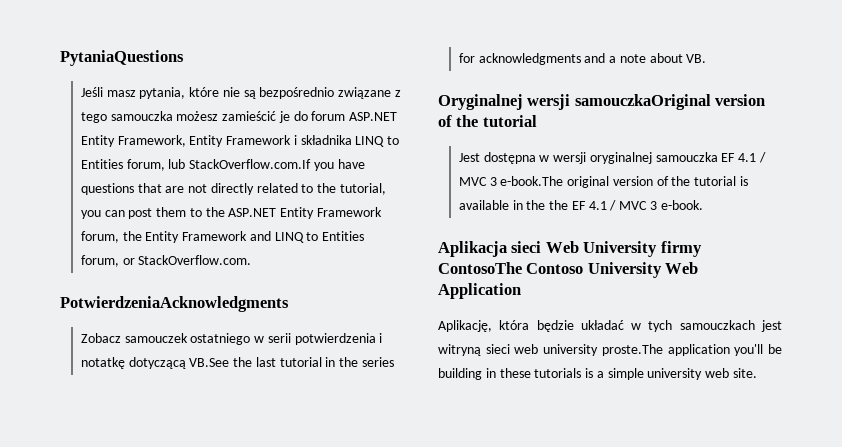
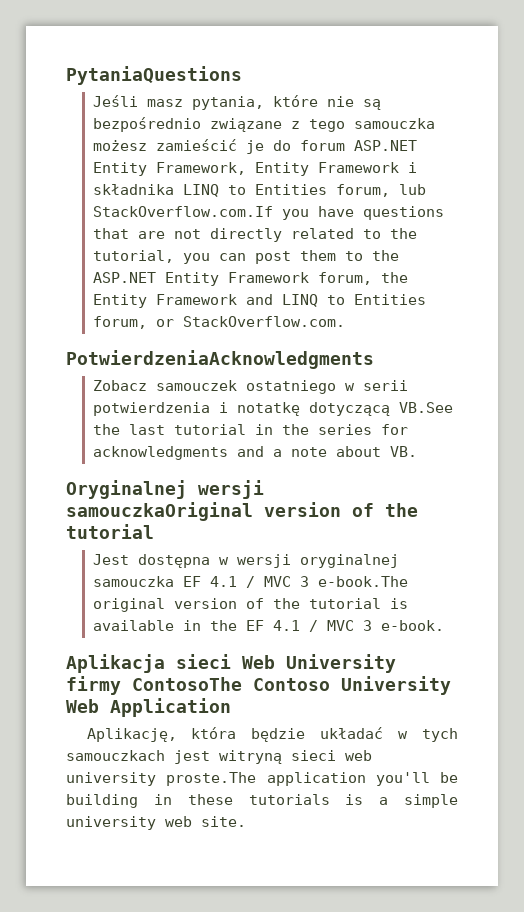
- Jest dostępna w wersji oryginalnej samouczka EF 4.1 / MVC 3 e-book.The original version of the tutorial is available in the the EF 4.1 / MVC 3 e-book.
+ Jest dostępna w wersji oryginalnej samouczka EF 4.1 / MVC 3 e-book.The original version of the tutorial is available in the EF 4.1 / MVC 3 e-book.

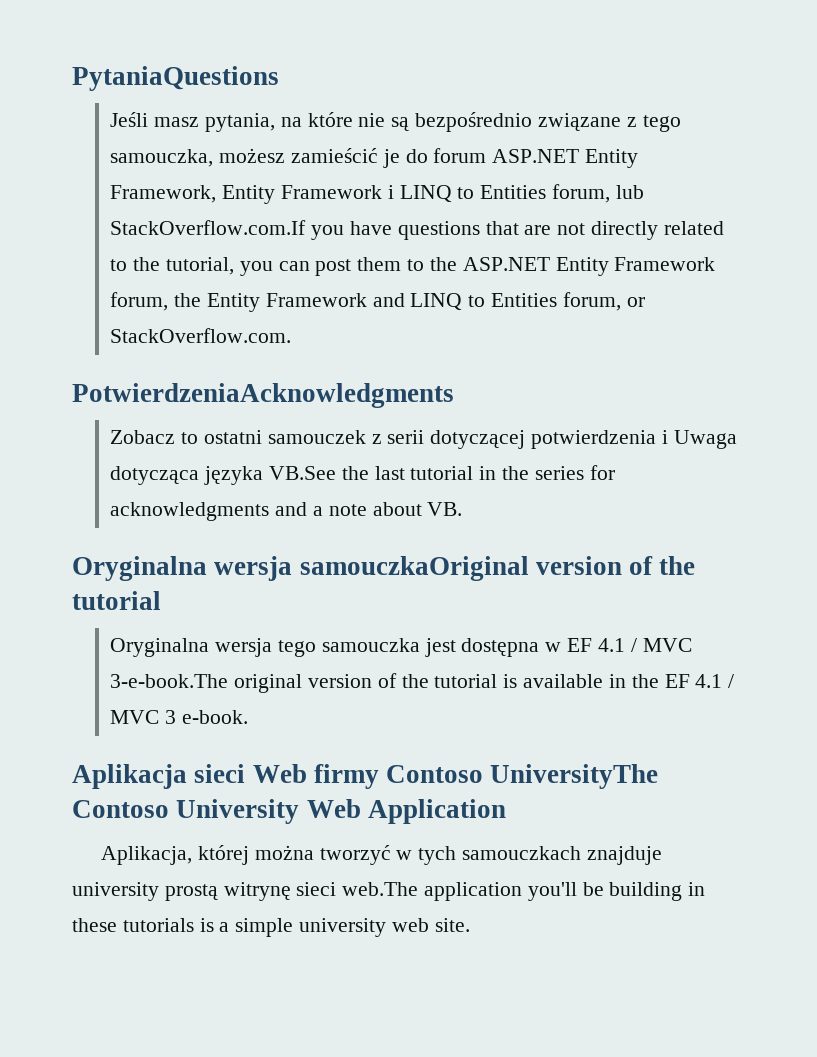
- Jeśli masz pytania, które nie są bezpośrednio związane z tego samouczka możesz zamieścić je do forum ASP.NET Entity Framework, Entity Framework i składnika LINQ to Entities forum, lub StackOverflow.com.If you have questions that are not directly related to the tutorial, you can post them to the ASP.NET Entity Framework forum, the Entity Framework and LINQ to Entities forum, or StackOverflow.com.
+ Jeśli masz pytania, na które nie są bezpośrednio związane z tego samouczka, możesz zamieścić je do forum ASP.NET Entity Framework, Entity Framework i LINQ to Entities forum, lub StackOverflow.com.If you have questions that are not directly related to the tutorial, you can post them to the ASP.NET Entity Framework forum, the Entity Framework and LINQ to Entities forum, or StackOverflow.com.
- Zobacz samouczek ostatniego w serii potwierdzenia i notatkę dotyczącą VB.See the last tutorial in the series for acknowledgments and a note about VB.
+ Zobacz to ostatni samouczek z serii dotyczącej potwierdzenia i Uwaga dotycząca języka VB.See the last tutorial in the series for acknowledgments and a note about VB.
- Oryginalnej wersji samouczkaOriginal version of the tutorial
+ Oryginalna wersja samouczkaOriginal version of the tutorial
- Jest dostępna w wersji oryginalnej samouczka EF 4.1 / MVC 3 e-book.The original version of the tutorial is available in the EF 4.1 / MVC 3 e-book.
+ Oryginalna wersja tego samouczka jest dostępna w EF 4.1 / MVC 3-e-book.The original version of the tutorial is available in the EF 4.1 / MVC 3 e-book.
- Aplikacja sieci Web University firmy ContosoThe Contoso University Web Application
+ Aplikacja sieci Web firmy Contoso UniversityThe Contoso University Web Application
- Aplikację, która będzie układać w tych samouczkach jest witryną sieci web university proste.The application you'll be building in these tutorials is a simple university web site.
+ Aplikacja, której można tworzyć w tych samouczkach znajduje university prostą witrynę sieci web.The application you'll be building in these tutorials is a simple university web site.

